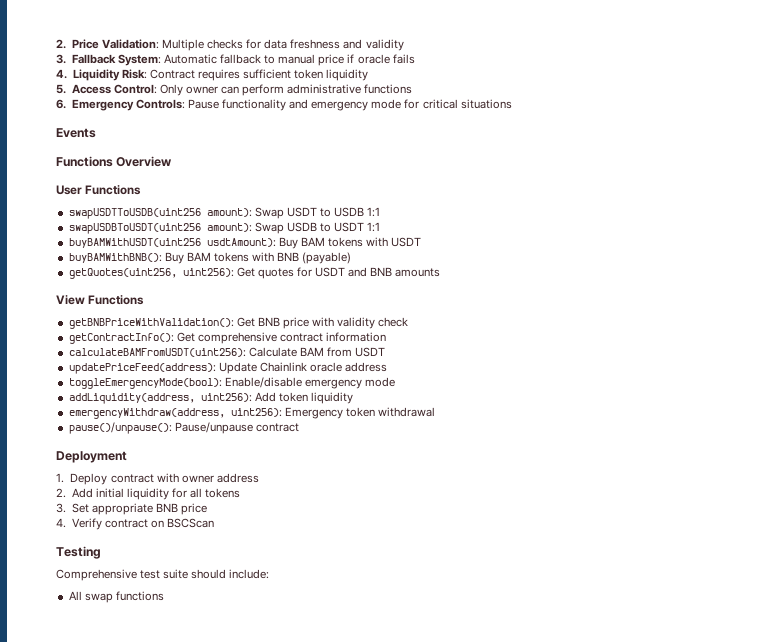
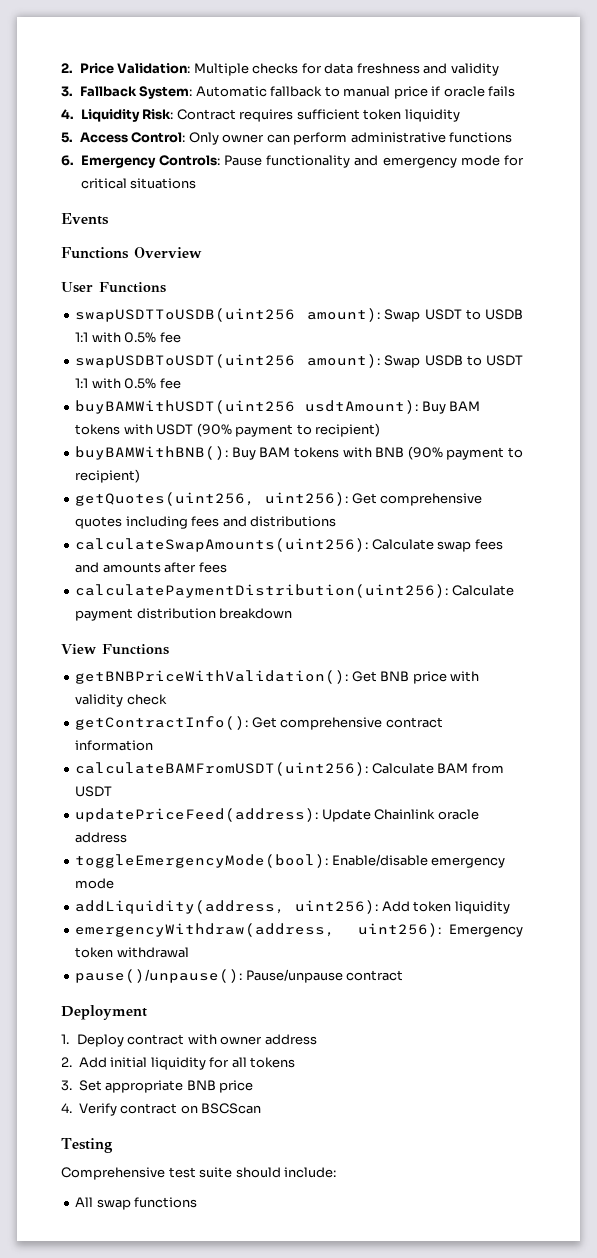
- swapUSDTToUSDB(uint256 amount): Swap USDT to USDB 1:1
+ swapUSDTToUSDB(uint256 amount): Swap USDT to USDB 1:1 with 0.5% fee
- swapUSDBToUSDT(uint256 amount): Swap USDB to USDT 1:1
+ swapUSDBToUSDT(uint256 amount): Swap USDB to USDT 1:1 with 0.5% fee
- buyBAMWithUSDT(uint256 usdtAmount): Buy BAM tokens with USDT
+ buyBAMWithUSDT(uint256 usdtAmount): Buy BAM tokens with USDT (90% payment to recipient)
- buyBAMWithBNB(): Buy BAM tokens with BNB (payable)
+ buyBAMWithBNB(): Buy BAM tokens with BNB (90% payment to recipient)
- getQuotes(uint256, uint256): Get quotes for USDT and BNB amounts
+ getQuotes(uint256, uint256): Get comprehensive quotes including fees and distributions
+ calculateSwapAmounts(uint256): Calculate swap fees and amounts after fees
+ calculatePaymentDistribution(uint256): Calculate payment distribution breakdown

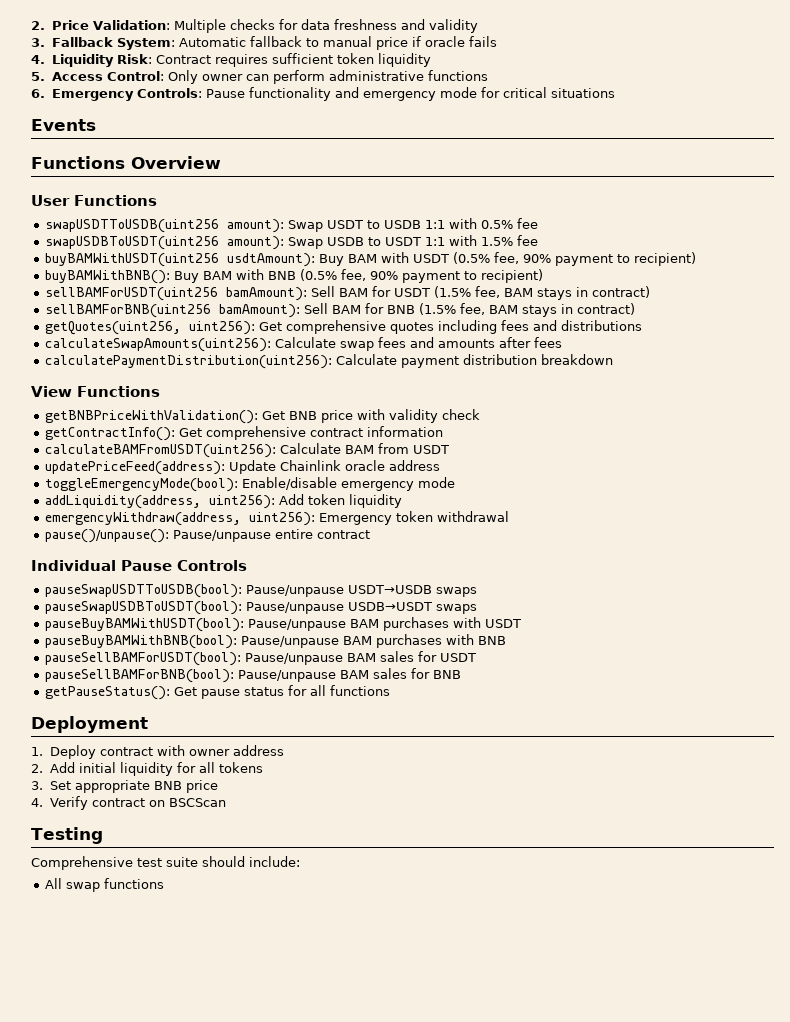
- swapUSDBToUSDT(uint256 amount): Swap USDB to USDT 1:1 with 0.5% fee
+ swapUSDBToUSDT(uint256 amount): Swap USDB to USDT 1:1 with 1.5% fee
- buyBAMWithUSDT(uint256 usdtAmount): Buy BAM tokens with USDT (90% payment to recipient)
+ buyBAMWithUSDT(uint256 usdtAmount): Buy BAM with USDT (0.5% fee, 90% payment to recipient)
- buyBAMWithBNB(): Buy BAM tokens with BNB (90% payment to recipient)
+ buyBAMWithBNB(): Buy BAM with BNB (0.5% fee, 90% payment to recipient)
+ sellBAMForUSDT(uint256 bamAmount): Sell BAM for USDT (1.5% fee, BAM stays in contract)
+ sellBAMForBNB(uint256 bamAmount): Sell BAM for BNB (1.5% fee, BAM stays in contract)
- pause()/unpause(): Pause/unpause contract
+ pause()/unpause(): Pause/unpause entire contract
+ Individual Pause Controls
+ pauseSwapUSDTToUSDB(bool): Pause/unpause USDT→USDB swaps
+ pauseSwapUSDBToUSDT(bool): Pause/unpause USDB→USDT swaps
+ pauseBuyBAMWithUSDT(bool): Pause/unpause BAM purchases with USDT
+ pauseBuyBAMWithBNB(bool): Pause/unpause BAM purchases with BNB
+ pauseSellBAMForUSDT(bool): Pause/unpause BAM sales for USDT
+ pauseSellBAMForBNB(bool): Pause/unpause BAM sales for BNB
+ getPauseStatus(): Get pause status for all functions

